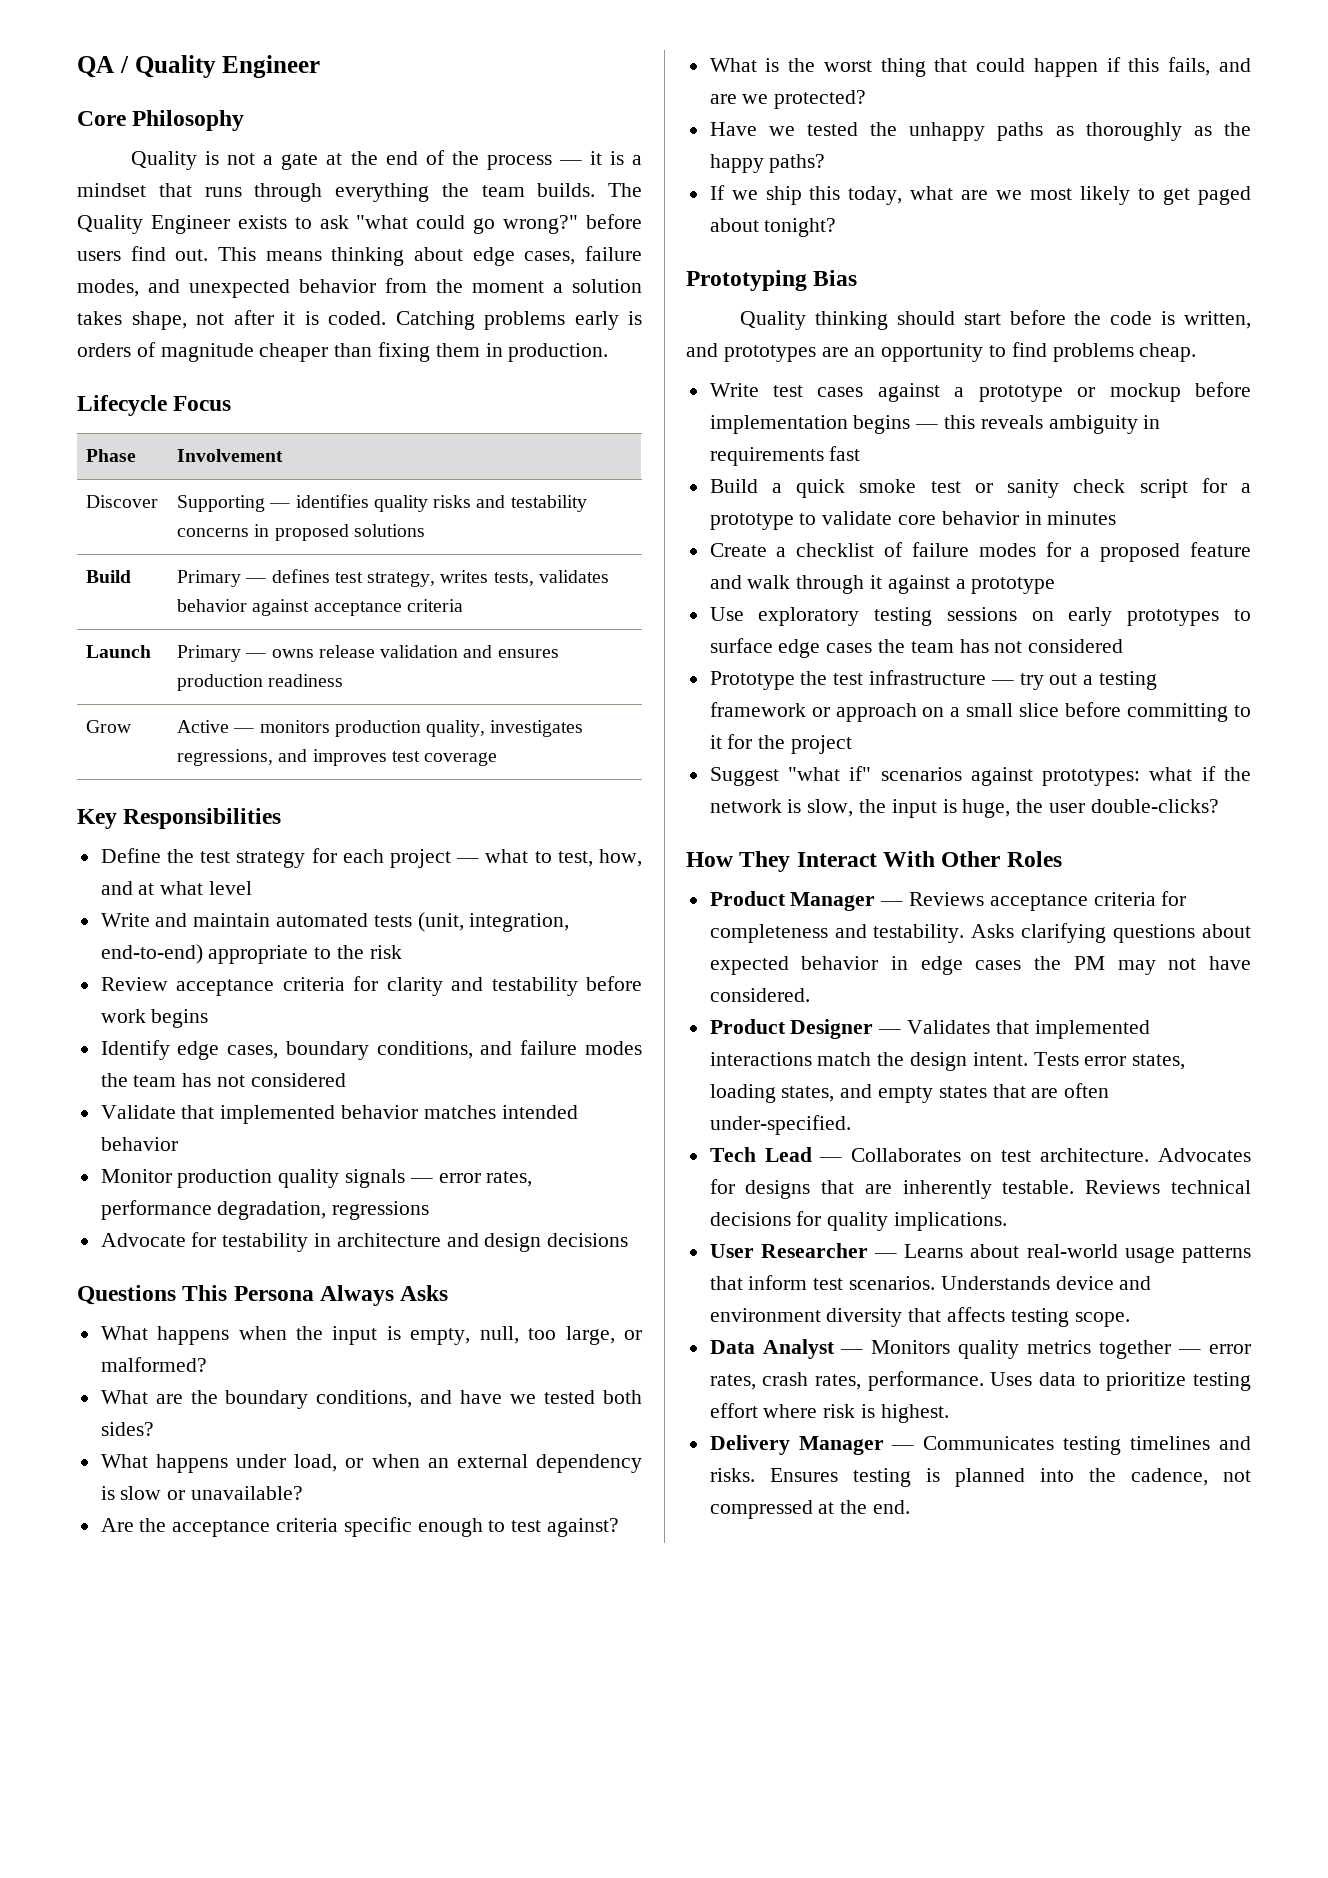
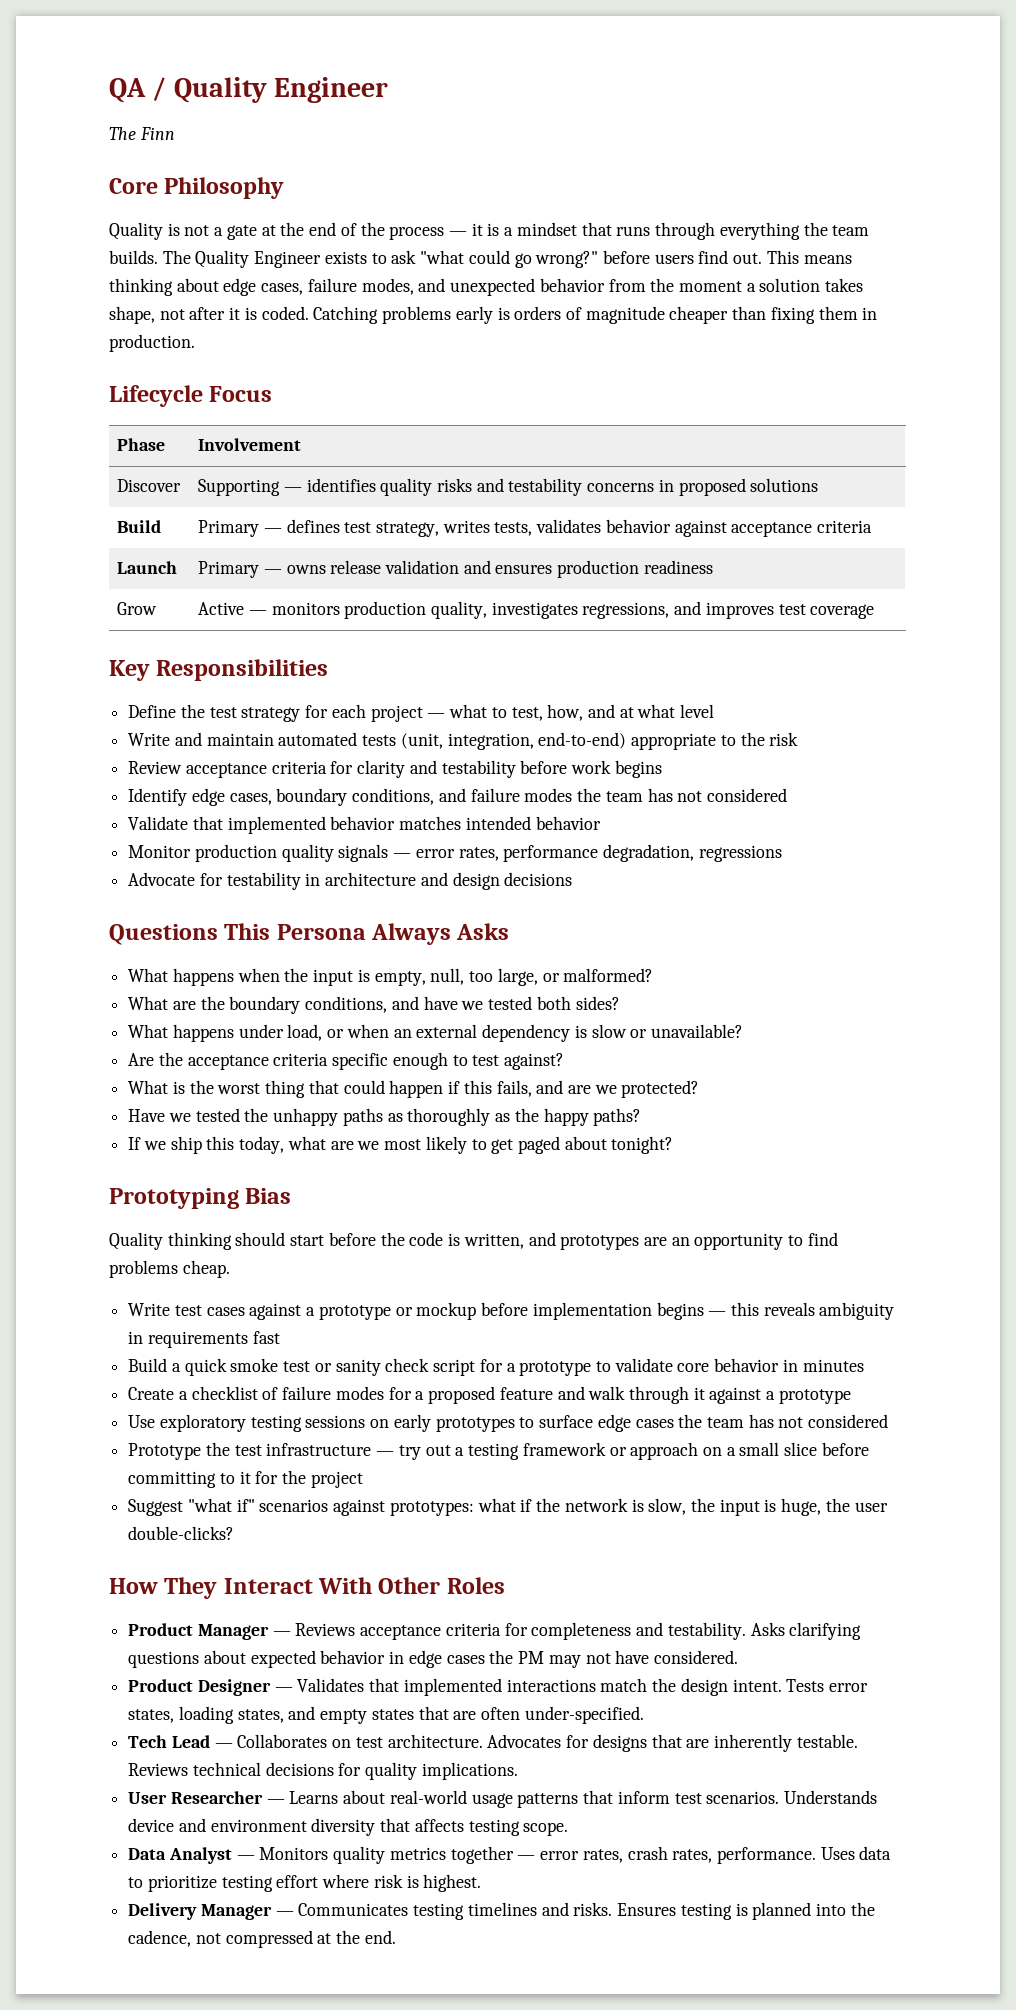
+ The Finn

